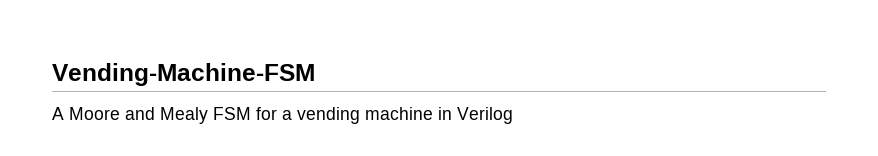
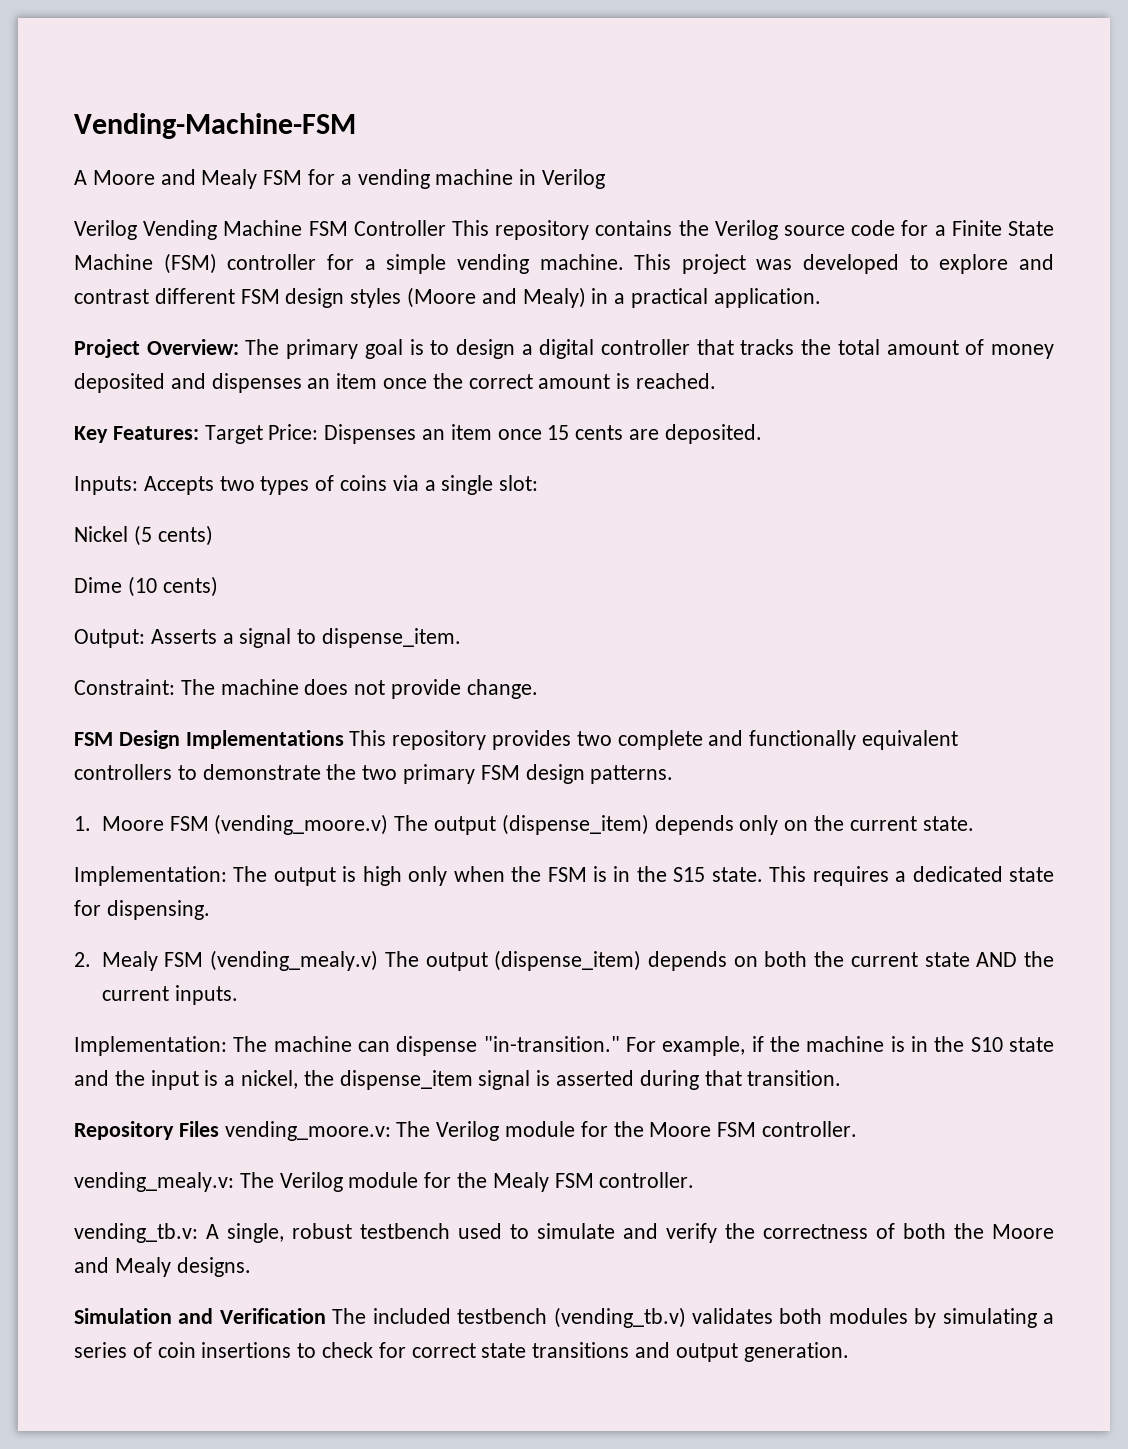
+ Verilog Vending Machine FSM Controller This repository contains the Verilog source code for a Finite State Machine (FSM) controller for a simple vending machine. This project was developed to explore and contrast different FSM design styles (Moore and Mealy) in a practical application.
+ Project Overview: The primary goal is to design a digital controller that tracks the total amount of money deposited and dispenses an item once the correct amount is reached.
+ Key Features: Target Price: Dispenses an item once 15 cents are deposited.
+ Inputs: Accepts two types of coins via a single slot:
+ Nickel (5 cents)
+ Dime (10 cents)
+ Output: Asserts a signal to dispense_item.
+ Constraint: The machine does not provide change.
+ FSM Design Implementations This repository provides two complete and functionally equivalent controllers to demonstrate the two primary FSM design patterns.
+ 1. Moore FSM (vending_moore.v) The output (dispense_item) depends only on the current state.
+ Implementation: The output is high only when the FSM is in the S15 state. This requires a dedicated state for dispensing.
+ 2. Mealy FSM (vending_mealy.v) The output (dispense_item) depends on both the current state AND the current inputs.
+ Implementation: The machine can dispense "in-transition." For example, if the machine is in the S10 state and the input is a nickel, the dispense_item signal is asserted during that transition.
+ Repository Files vending_moore.v: The Verilog module for the Moore FSM controller.
+ vending_mealy.v: The Verilog module for the Mealy FSM controller.
+ vending_tb.v: A single, robust testbench used to simulate and verify the correctness of both the Moore and Mealy designs.
+ Simulation and Verification The included testbench (vending_tb.v) validates both modules by simulating a series of coin insertions to check for correct state transitions and output generation.

